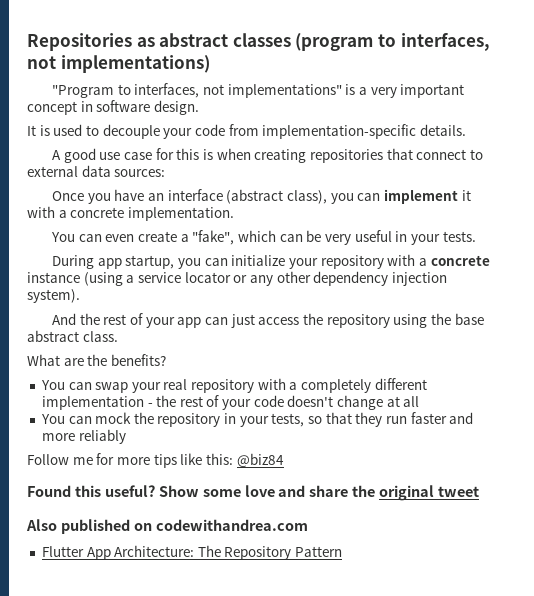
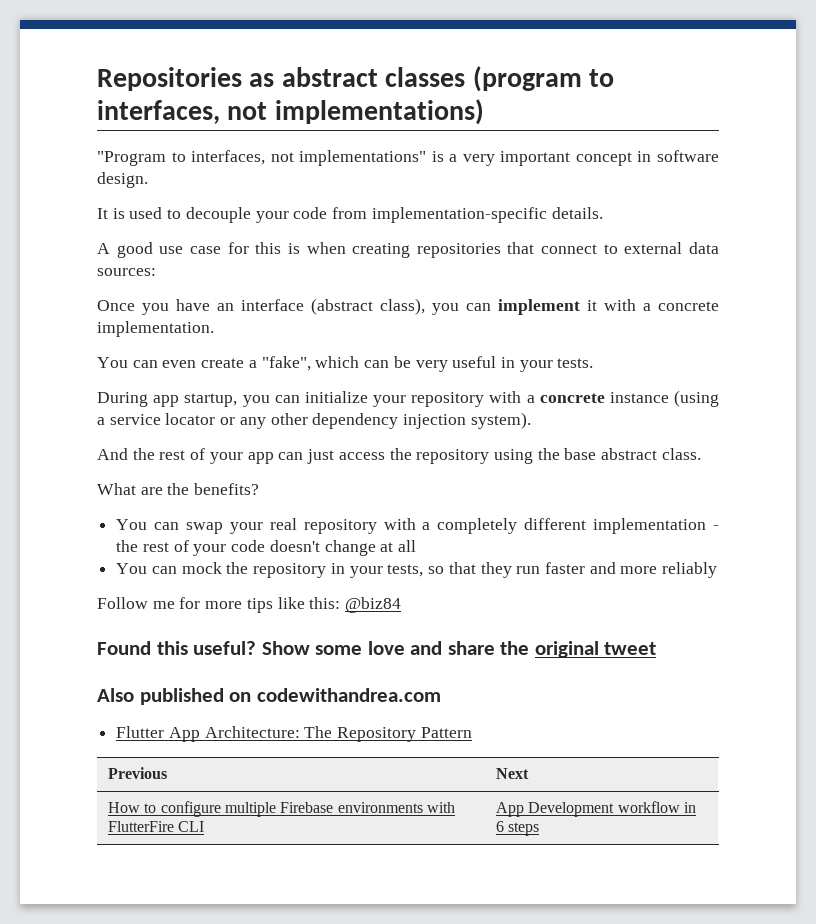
+ Previous | Next
+ How to configure multiple Firebase environments with FlutterFire CLI | App Development workflow in 6 steps

